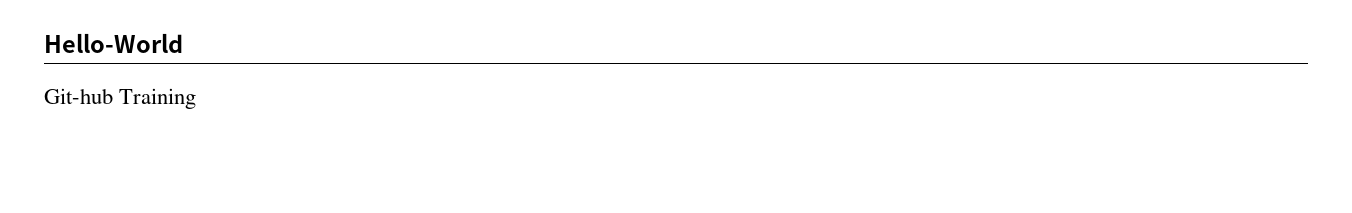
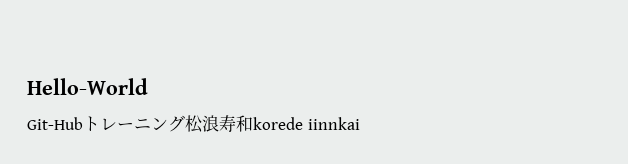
- Git-hub Training
+ Git-Hubトレーニング松浪寿和korede iinnkai

